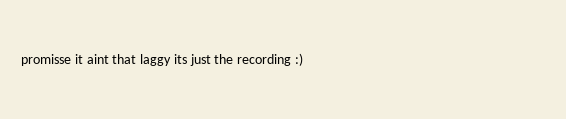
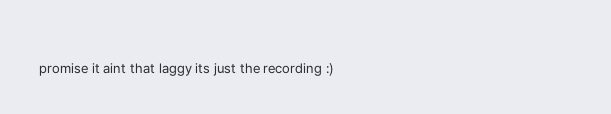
- promisse it aint that laggy its just the recording :)
+ promise it aint that laggy its just the recording :)

